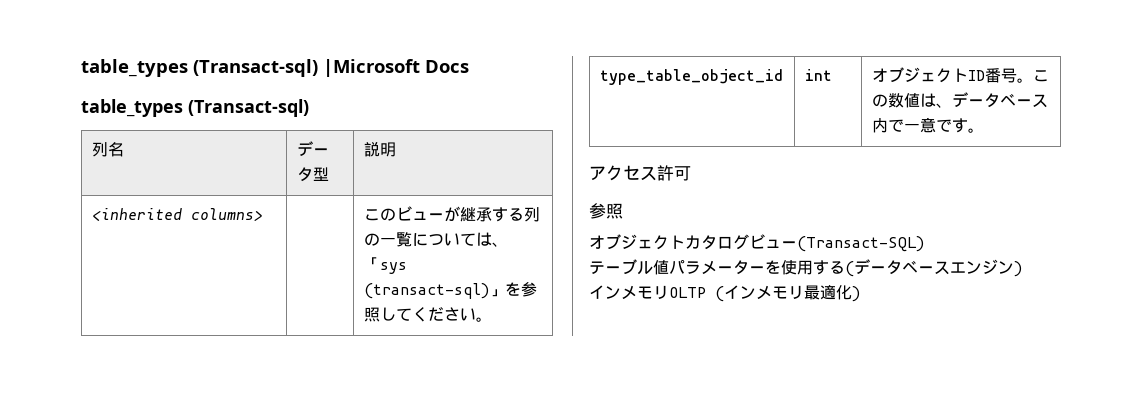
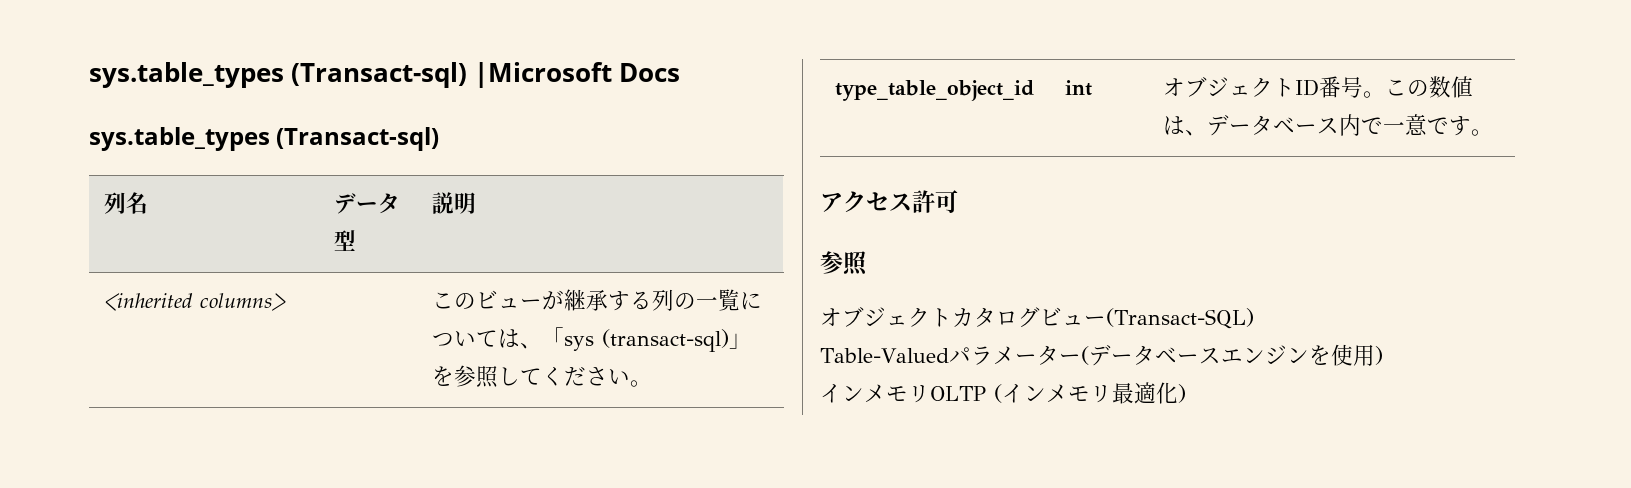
- table_types (Transact-sql) |Microsoft Docs
- table_types (Transact-sql)
+ sys.table_types (Transact-sql) |Microsoft Docs
+ sys.table_types (Transact-sql)
- テーブル値パラメーターを使用する(データベースエンジン)
+ Table-Valuedパラメーター(データベースエンジンを使用)

